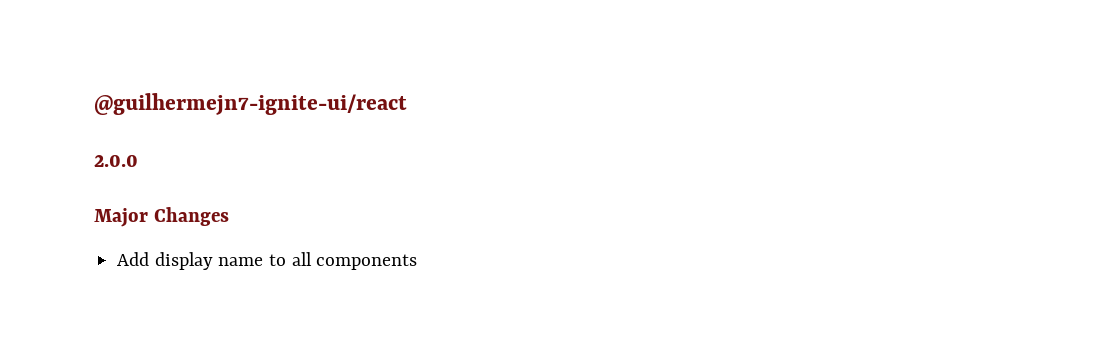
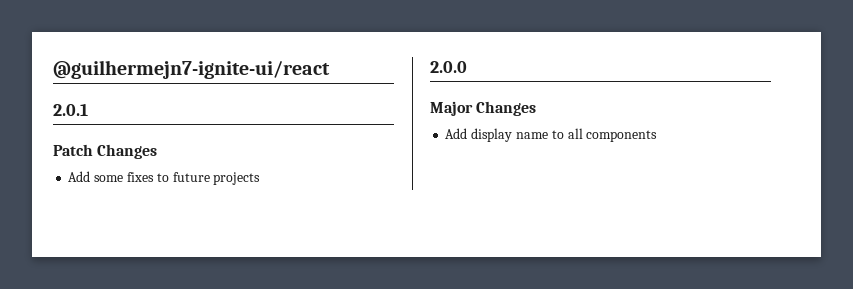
+ 2.0.1
+ Patch Changes
+ Add some fixes to future projects

